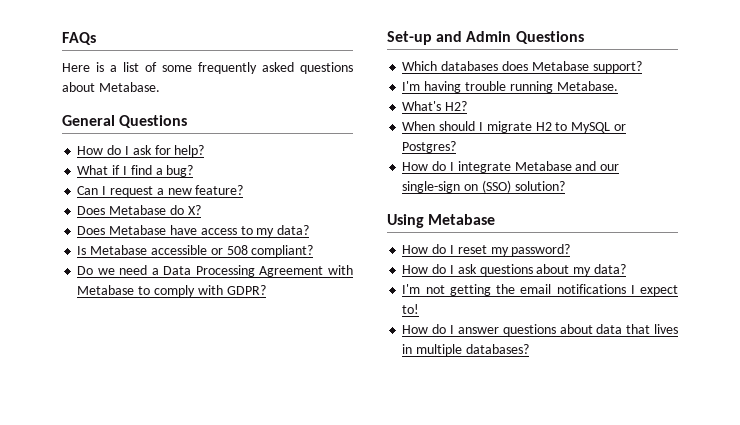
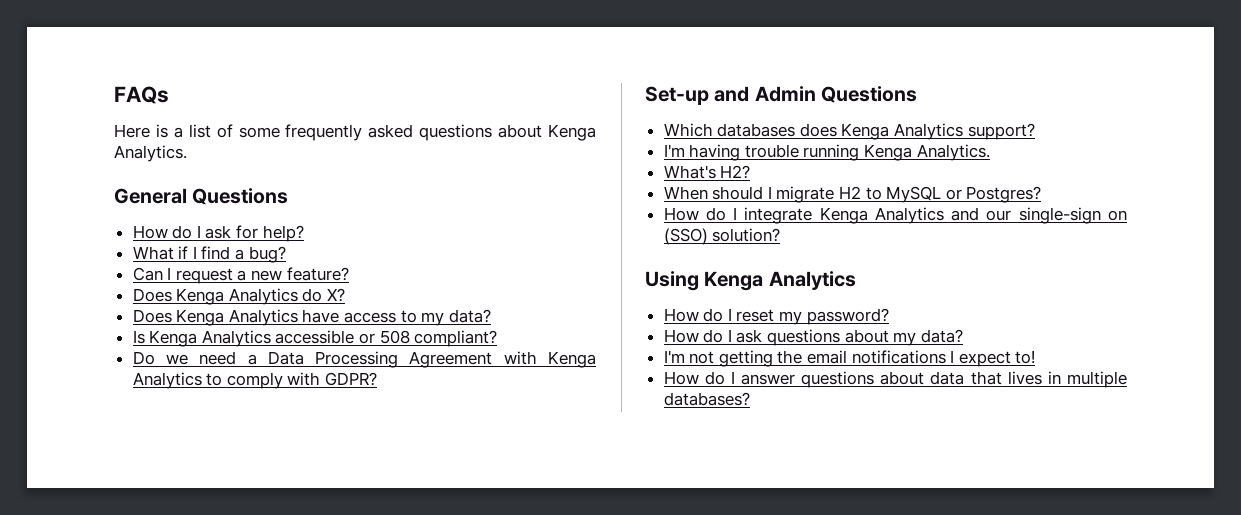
- Here is a list of some frequently asked questions about Metabase.
+ Here is a list of some frequently asked questions about Kenga Analytics.
- Does Metabase do X?
+ Does Kenga Analytics do X?
- Does Metabase have access to my data?
+ Does Kenga Analytics have access to my data?
- Is Metabase accessible or 508 compliant?
+ Is Kenga Analytics accessible or 508 compliant?
- Do we need a Data Processing Agreement with Metabase to comply with GDPR?
+ Do we need a Data Processing Agreement with Kenga Analytics to comply with GDPR?
- Which databases does Metabase support?
+ Which databases does Kenga Analytics support?
- I'm having trouble running Metabase.
+ I'm having trouble running Kenga Analytics.
- How do I integrate Metabase and our single-sign on (SSO) solution?
+ How do I integrate Kenga Analytics and our single-sign on (SSO) solution?
- Using Metabase
+ Using Kenga Analytics

